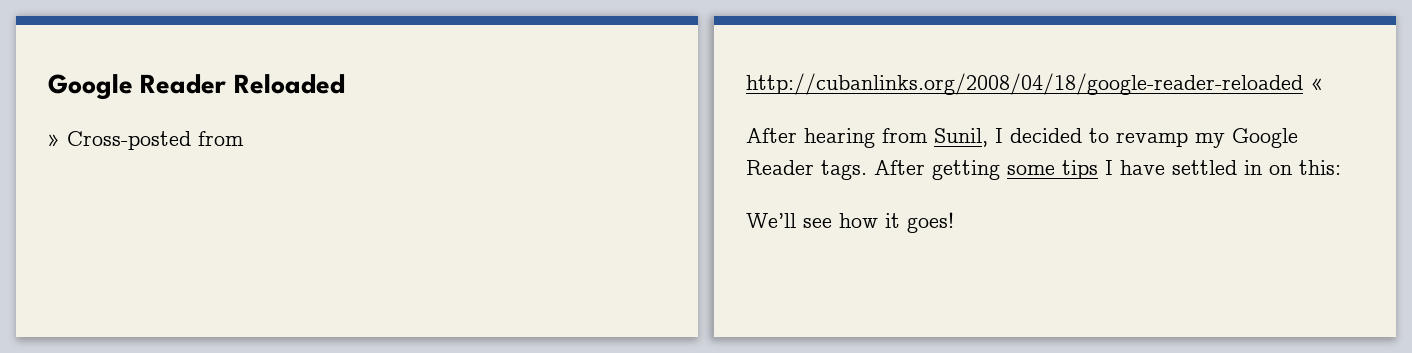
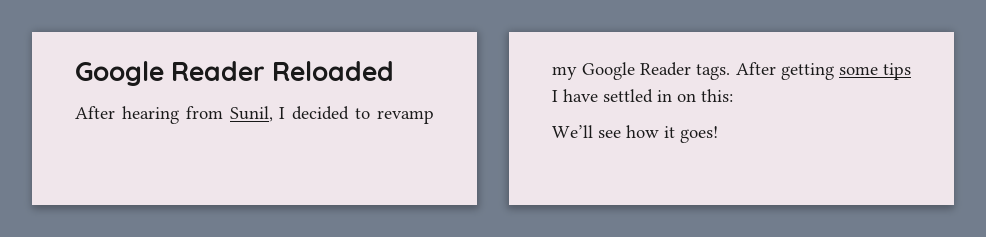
- » Cross-posted from http://cubanlinks.org/2008/04/18/google-reader-reloaded «

